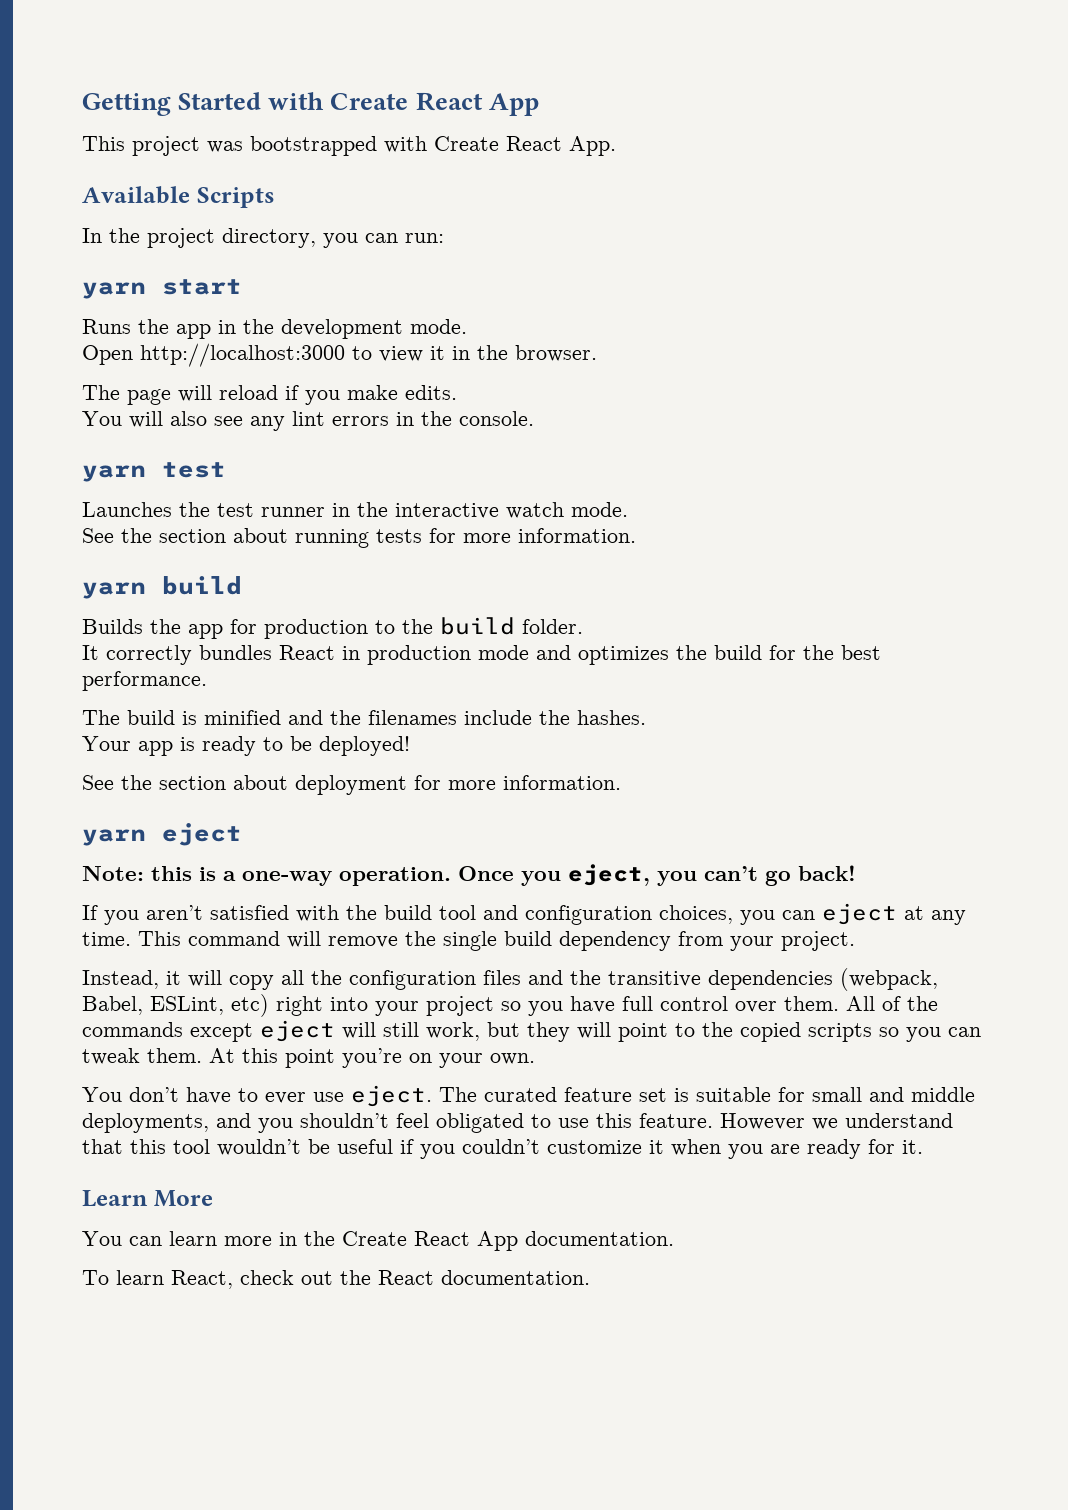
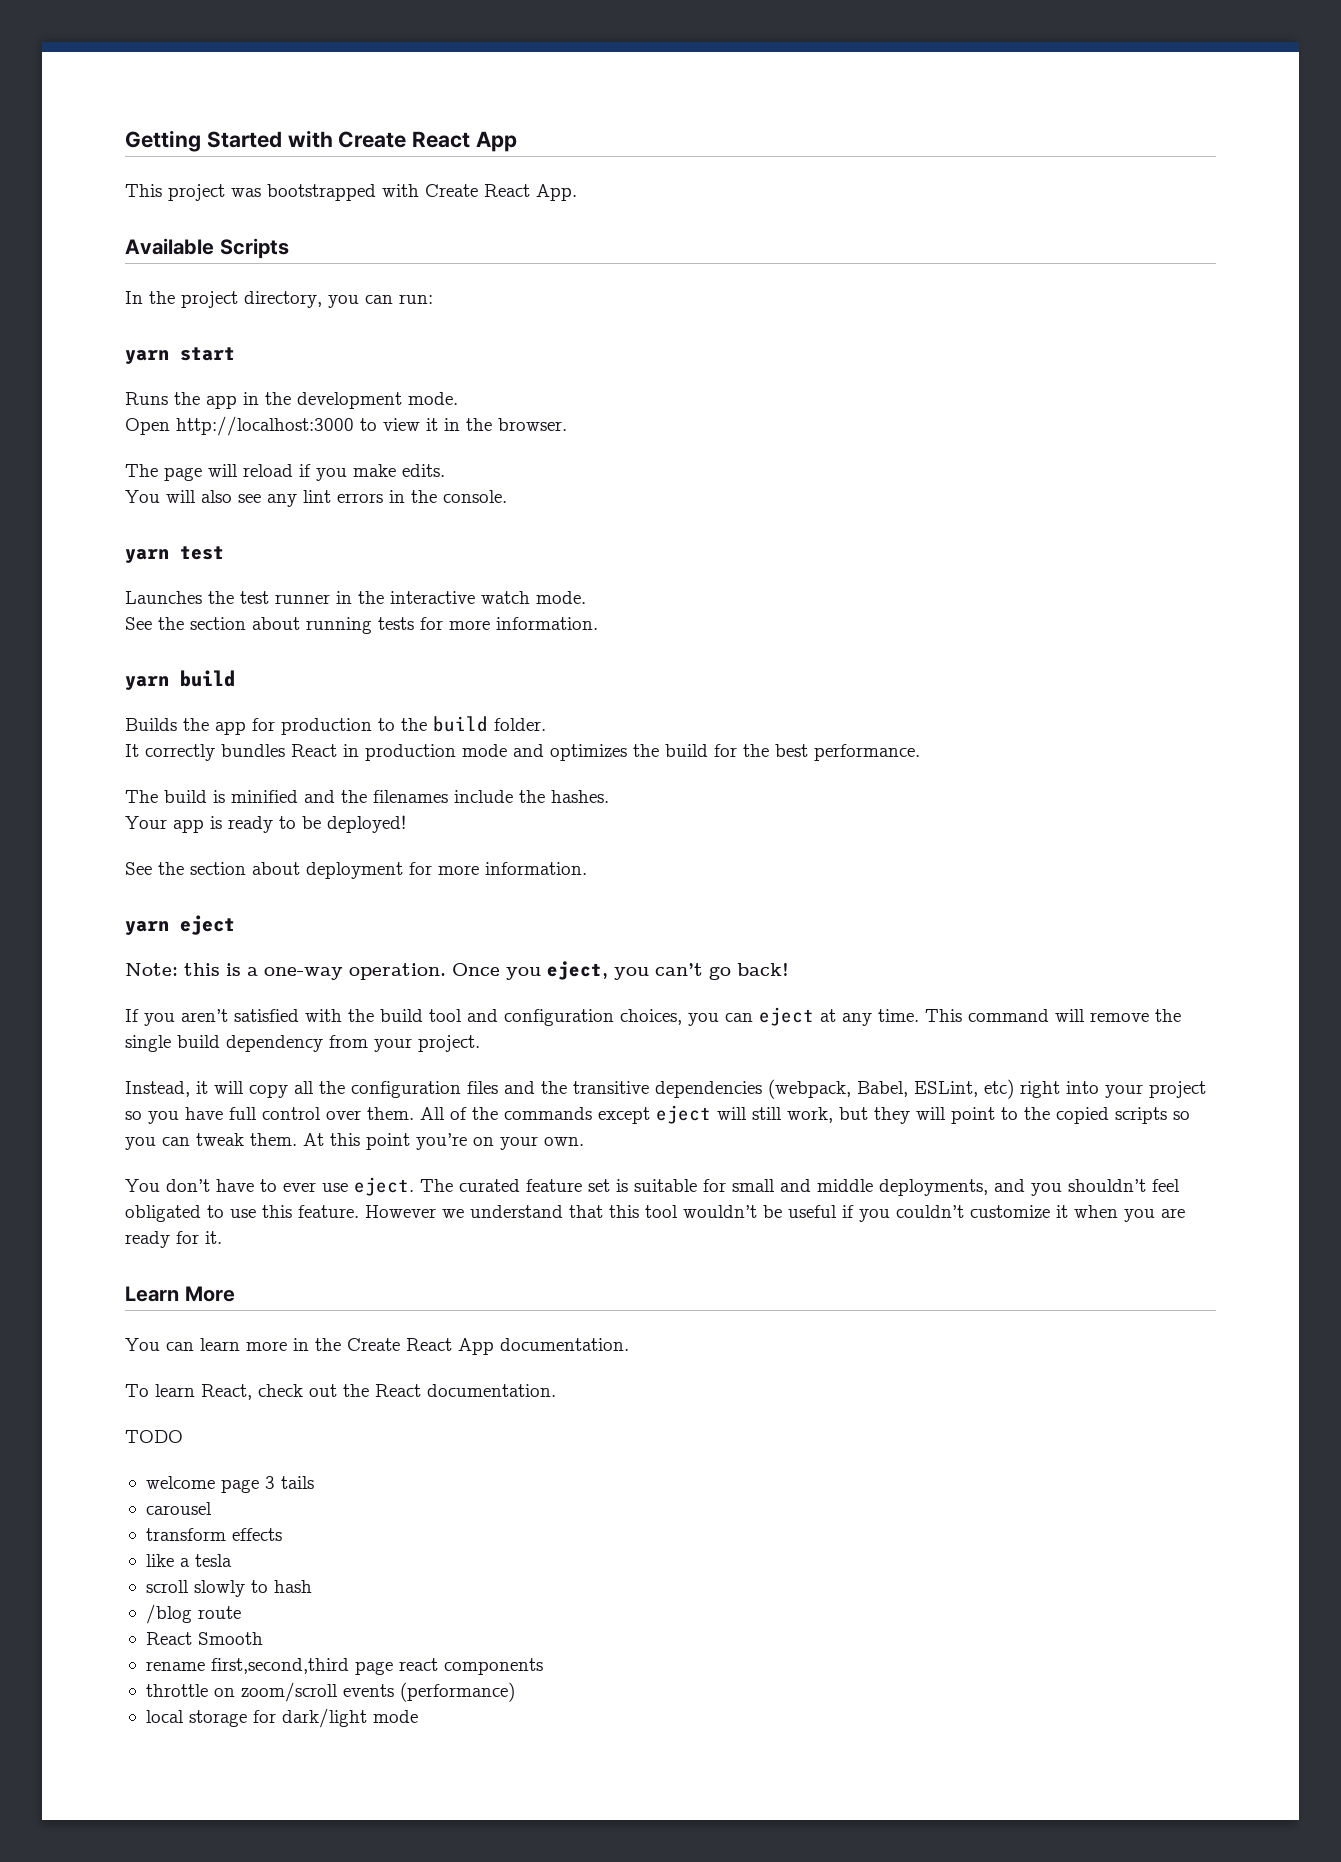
+ TODO
+ welcome page 3 tails
+ carousel
+ transform effects
+ like a tesla
+ scroll slowly to hash
+ /blog route
+ React Smooth
+ rename first,second,third page react components
+ throttle on zoom/scroll events (performance)
+ local storage for dark/light mode

